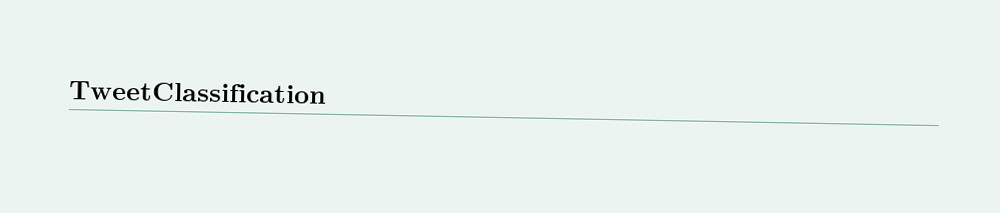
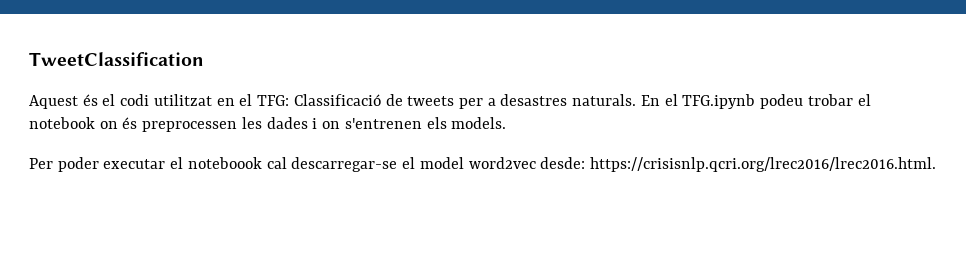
+ Aquest és el codi utilitzat en el TFG: Classificació de tweets per a desastres naturals. En el TFG.ipynb podeu trobar el notebook on és preprocessen les dades i on s'entrenen els models.
+ Per poder executar el noteboook cal descarregar-se el model word2vec desde: https://crisisnlp.qcri.org/lrec2016/lrec2016.html.

